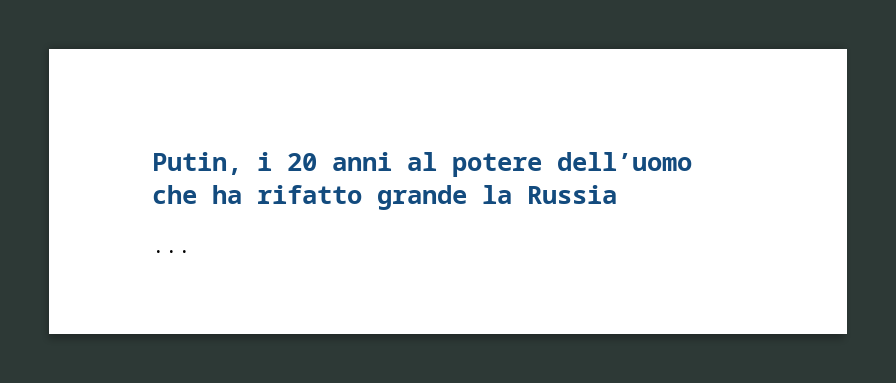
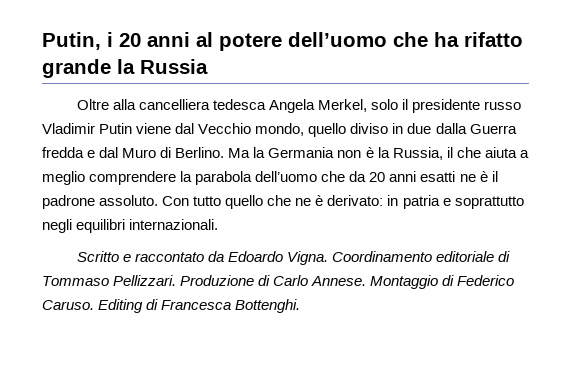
- ...
+ Oltre alla cancelliera tedesca Angela Merkel, solo il presidente russo Vladimir Putin viene dal Vecchio mondo, quello diviso in due dalla Guerra fredda e dal Muro di Berlino. Ma la Germania non è la Russia, il che aiuta a meglio comprendere la parabola dell’uomo che da 20 anni esatti ne è il padrone assoluto. Con tutto quello che ne è derivato: in patria e soprattutto negli equilibri internazionali.
+ Scritto e raccontato da Edoardo Vigna. Coordinamento editoriale di Tommaso Pellizzari. Produzione di Carlo Annese. Montaggio di Federico Caruso. Editing di Francesca Bottenghi.

